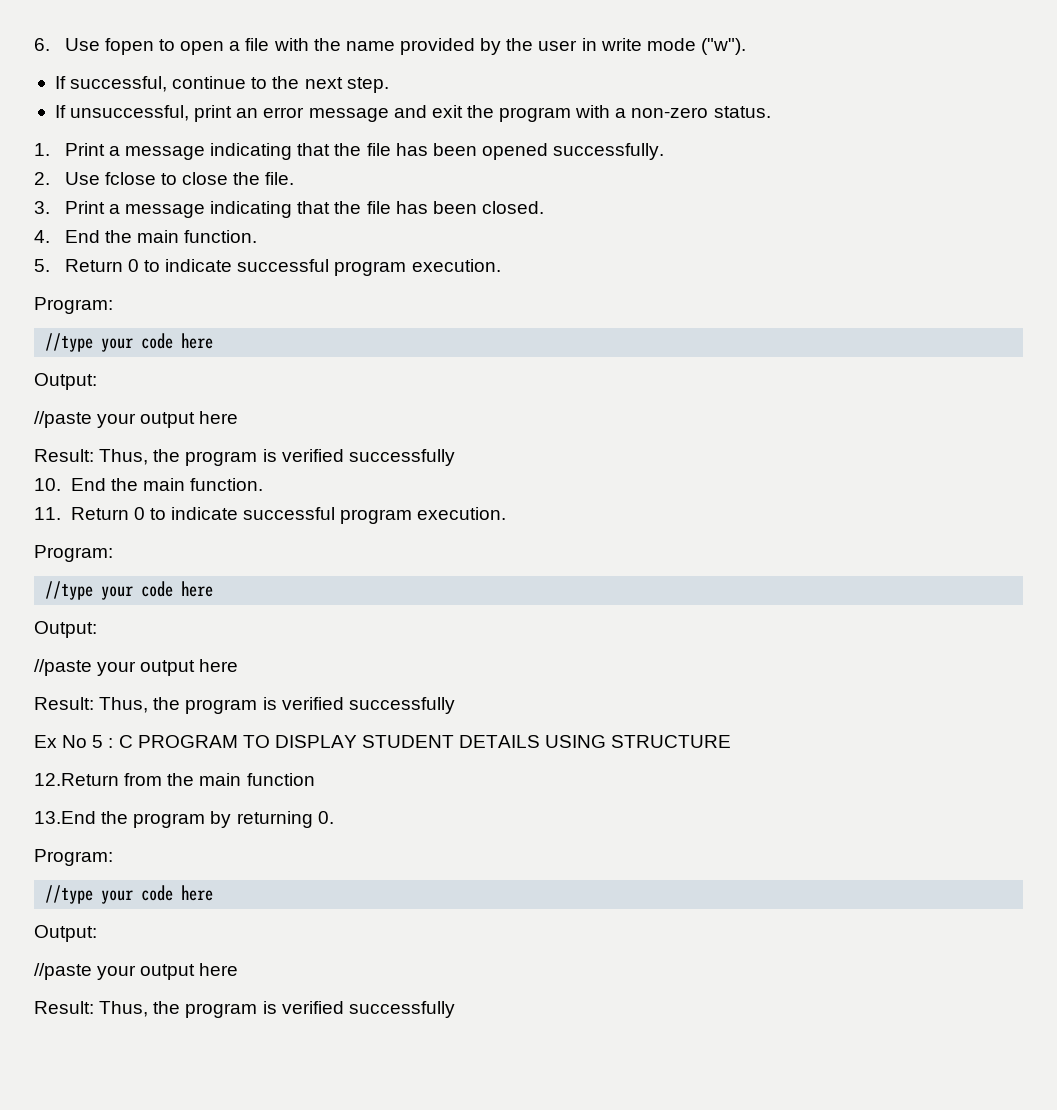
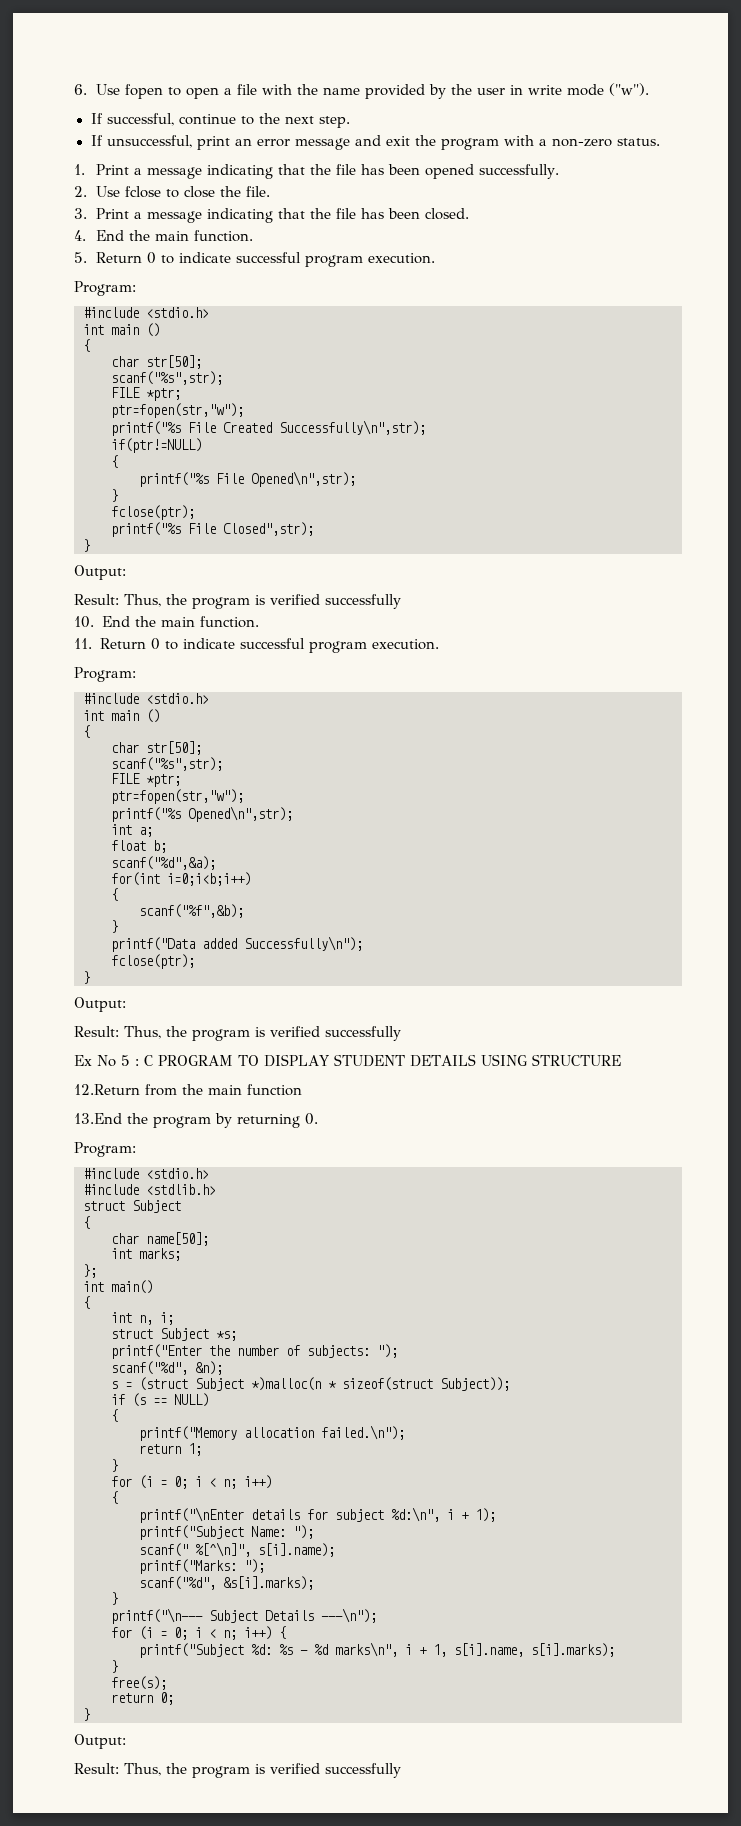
  5. Return 0 to indicate successful program execution.
  Program:
- //type your code here
+ #include <stdio.h>
+ int main ()
+ {
+ char str[50];
+ scanf("%s",str);
+ FILE *ptr;
+ ptr=fopen(str,"w");
+ printf("%s File Created Successfully\n",str);
+ if(ptr!=NULL)
+ {
+ printf("%s File Opened\n",str);
+ }
+ fclose(ptr);
+ printf("%s File Closed",str);
+ }
  Output:
- //paste your output here
  11. Return 0 to indicate successful program execution.
  Program:
- //type your code here
+ #include <stdio.h>
+ int main ()
+ {
+ char str[50];
+ scanf("%s",str);
+ FILE *ptr;
+ ptr=fopen(str,"w");
+ printf("%s Opened\n",str);
+ int a;
+ float b;
+ scanf("%d",&a);
+ for(int i=0;i<b;i++)
+ {
+ scanf("%f",&b);
+ }
+ printf("Data added Successfully\n");
+ fclose(ptr);
+ }
  Output:
- //paste your output here
  13.End the program by returning 0.
  Program:
- //type your code here
+ #include <stdio.h>
+ #include <stdlib.h>
+ struct Subject
+ {
+ char name[50];
+ int marks;
+ };
+ int main()
+ {
+ int n, i;
+ struct Subject *s;
+ printf("Enter the number of subjects: ");
+ scanf("%d", &n);
+ s = (struct Subject *)malloc(n * sizeof(struct Subject));
+ if (s == NULL)
+ {
+ printf("Memory allocation failed.\n");
+ return 1;
+ }
+ for (i = 0; i < n; i++)
+ {
+ printf("\nEnter details for subject %d:\n", i + 1);
+ printf("Subject Name: ");
+ scanf(" %[^\n]", s[i].name);
+ printf("Marks: ");
+ scanf("%d", &s[i].marks);
+ }
+ printf("\n--- Subject Details ---\n");
+ for (i = 0; i < n; i++) {
+ printf("Subject %d: %s - %d marks\n", i + 1, s[i].name, s[i].marks);
+ }
+ free(s);
+ return 0;
+ }
  Output:
- //paste your output here

